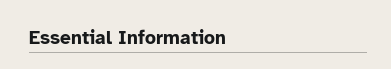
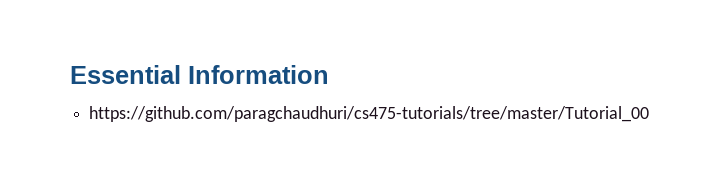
+ https://github.com/paragchaudhuri/cs475-tutorials/tree/master/Tutorial_00

